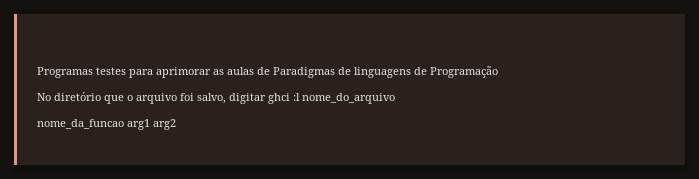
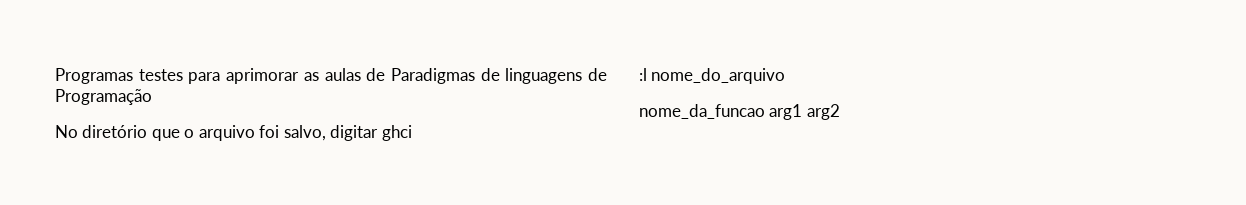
- No diretório que o arquivo foi salvo, digitar ghci :l nome_do_arquivo
+ No diretório que o arquivo foi salvo, digitar ghci
+ :l nome_do_arquivo

